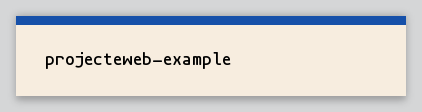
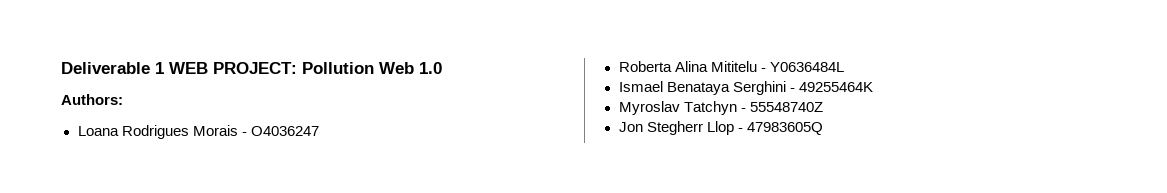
- projecteweb-example
+ Deliverable 1 WEB PROJECT: Pollution Web 1.0
+ Authors:
+ Loana Rodrigues Morais - O4036247
+ Roberta Alina Mititelu - Y0636484L
+ Ismael Benataya Serghini - 49255464K
+ Myroslav Tatchyn - 55548740Z
+ Jon Stegherr Llop - 47983605Q

